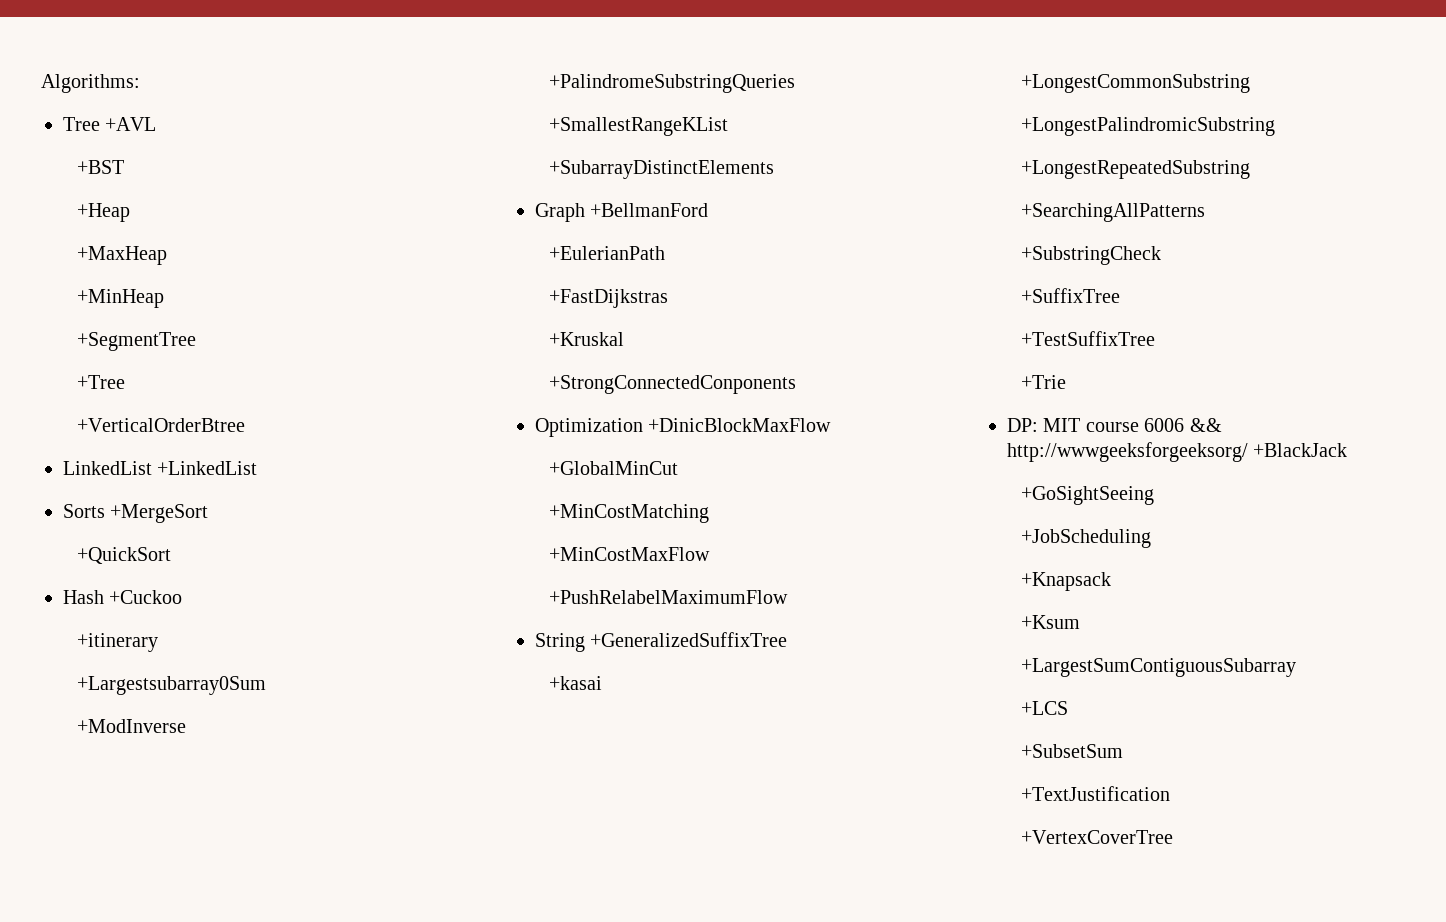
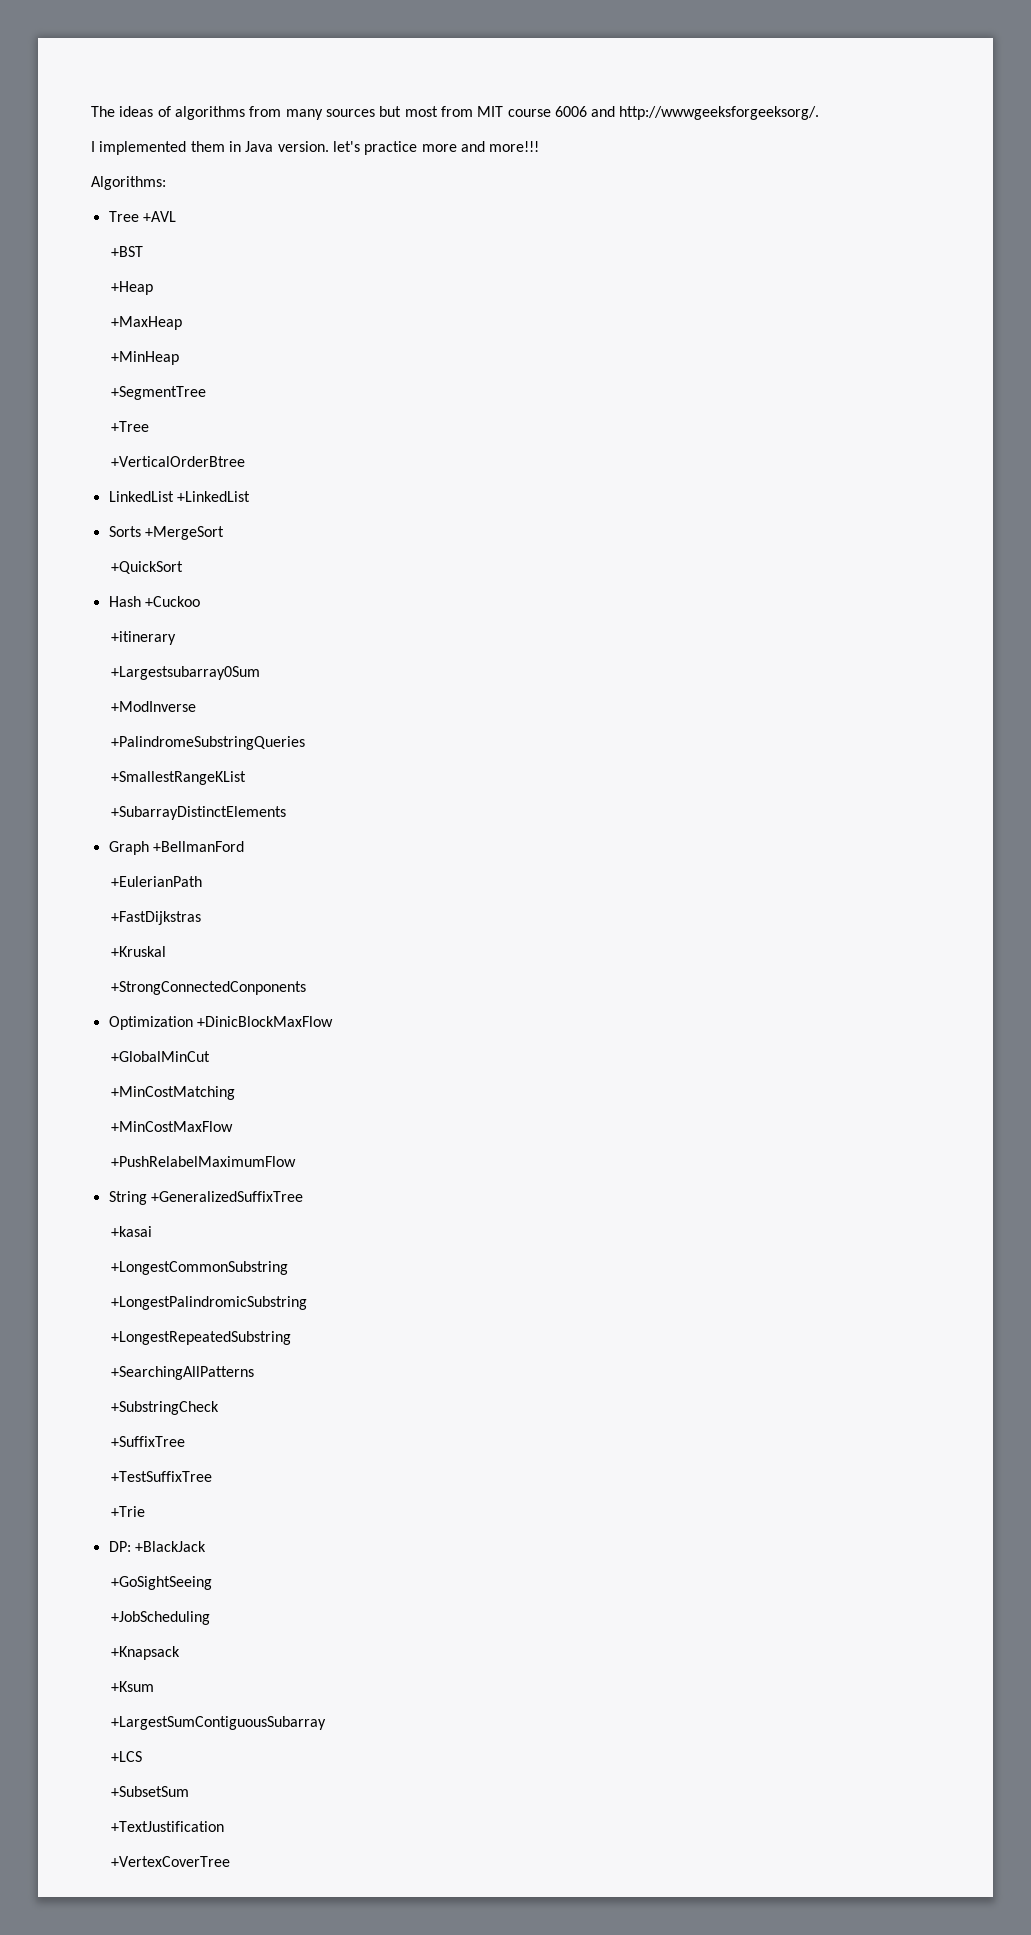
+ The ideas of algorithms from many sources but most from MIT course 6006 and http://wwwgeeksforgeeksorg/.
+ I implemented them in Java version. let's practice more and more!!!
- DP: MIT course 6006 && http://wwwgeeksforgeeksorg/ +BlackJack
+ DP: +BlackJack

